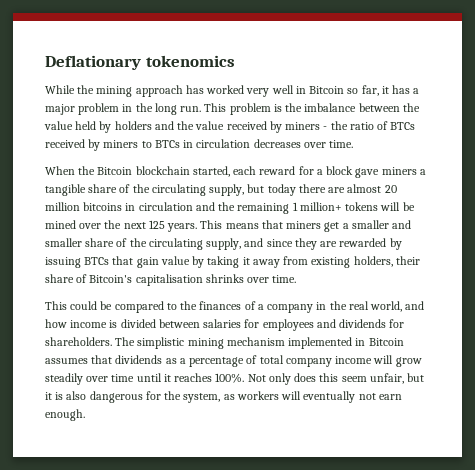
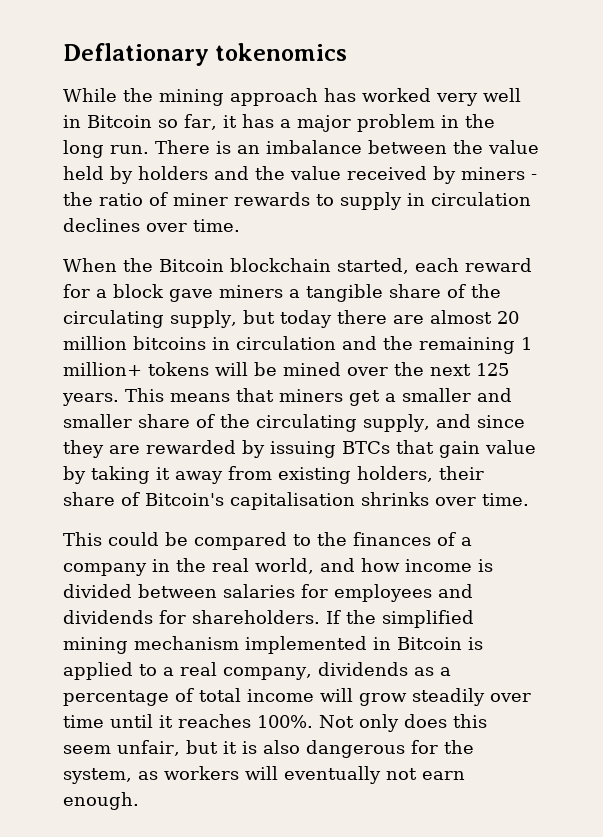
- This problem is the imbalance between the value held by holders and the value received by miners - the ratio of BTCs received by miners to BTCs in circulation decreases over time.
+ There is an imbalance between the value held by holders and the value received by miners - the ratio of miner rewards to supply in circulation declines over time.
- The simplistic mining mechanism implemented in Bitcoin assumes that dividends as a percentage of total company income will grow steadily over time until it reaches 100%.
+ If the simplified mining mechanism implemented in Bitcoin is applied to a real company, dividends as a percentage of total income will grow steadily over time until it reaches 100%.

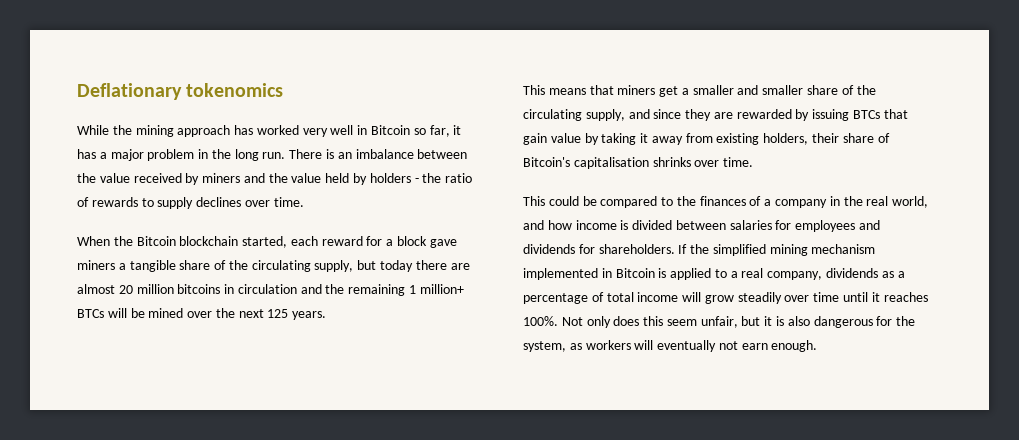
- There is an imbalance between the value held by holders and the value received by miners - the ratio of miner rewards to supply in circulation declines over time.
+ There is an imbalance between the value received by miners and the value held by holders - the ratio of rewards to supply declines over time.
- When the Bitcoin blockchain started, each reward for a block gave miners a tangible share of the circulating supply, but today there are almost 20 million bitcoins in circulation and the remaining 1 million+ tokens will be mined over the next 125 years. This means that miners get a smaller and smaller share of the circulating supply, and since they are rewarded by issuing BTCs that gain value by taking it away from existing holders, their share of Bitcoin's capitalisation shrinks over time.
+ When the Bitcoin blockchain started, each reward for a block gave miners a tangible share of the circulating supply, but today there are almost 20 million bitcoins in circulation and the remaining 1 million+ BTCs will be mined over the next 125 years.
+ This means that miners get a smaller and smaller share of the circulating supply, and since they are rewarded by issuing BTCs that gain value by taking it away from existing holders, their share of Bitcoin's capitalisation shrinks over time.

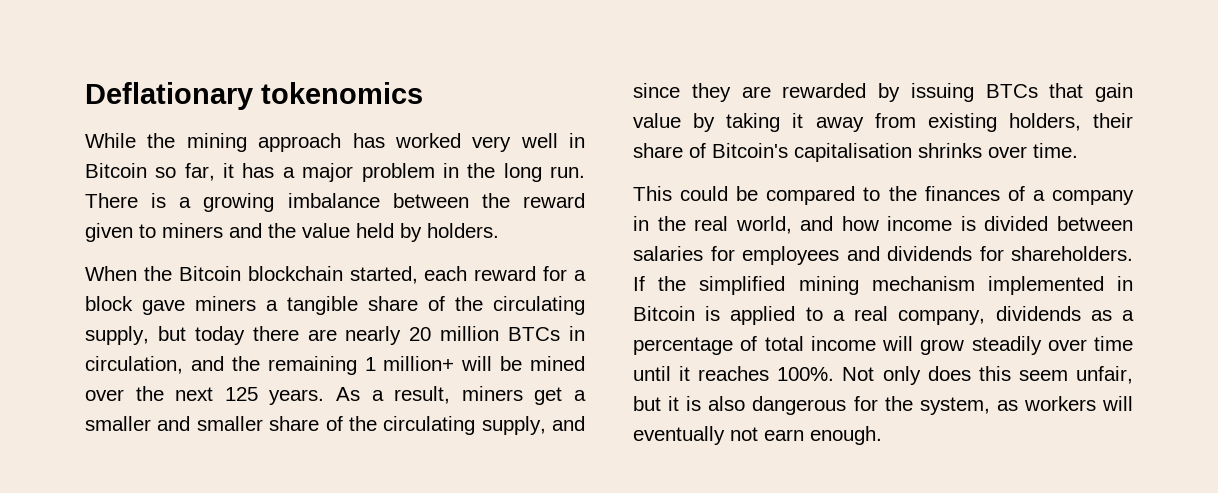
- There is an imbalance between the value received by miners and the value held by holders - the ratio of rewards to supply declines over time.
+ There is a growing imbalance between the reward given to miners and the value held by holders.
- When the Bitcoin blockchain started, each reward for a block gave miners a tangible share of the circulating supply, but today there are almost 20 million bitcoins in circulation and the remaining 1 million+ BTCs will be mined over the next 125 years.
- This means that miners get a smaller and smaller share of the circulating supply, and since they are rewarded by issuing BTCs that gain value by taking it away from existing holders, their share of Bitcoin's capitalisation shrinks over time.
+ When the Bitcoin blockchain started, each reward for a block gave miners a tangible share of the circulating supply, but today there are nearly 20 million BTCs in circulation, and the remaining 1 million+ will be mined over the next 125 years. As a result, miners get a smaller and smaller share of the circulating supply, and since they are rewarded by issuing BTCs that gain value by taking it away from existing holders, their share of Bitcoin's capitalisation shrinks over time.

